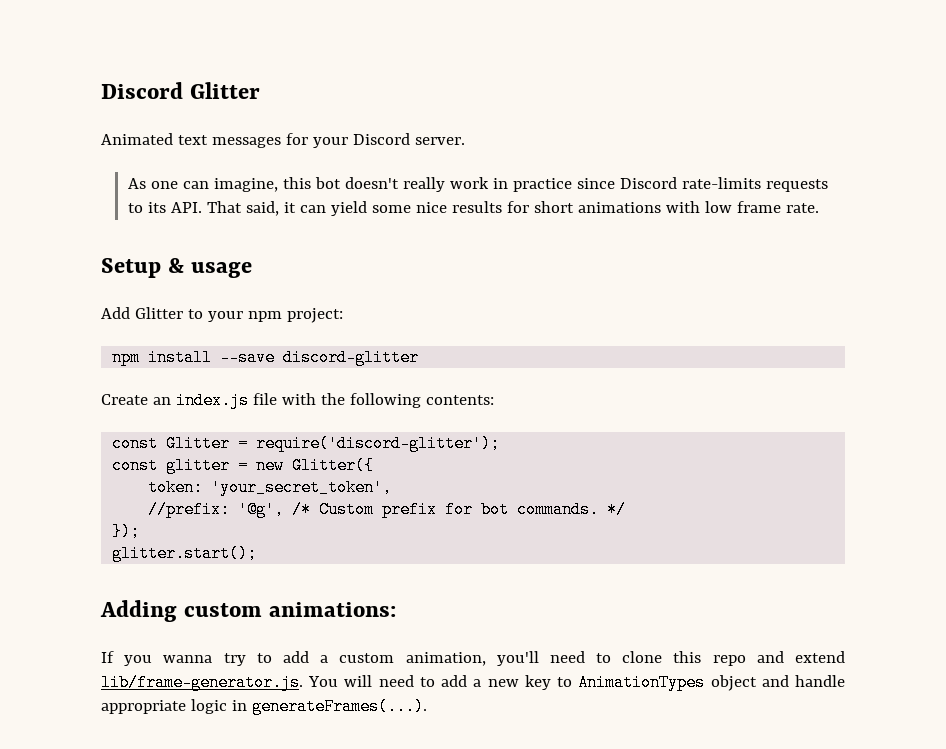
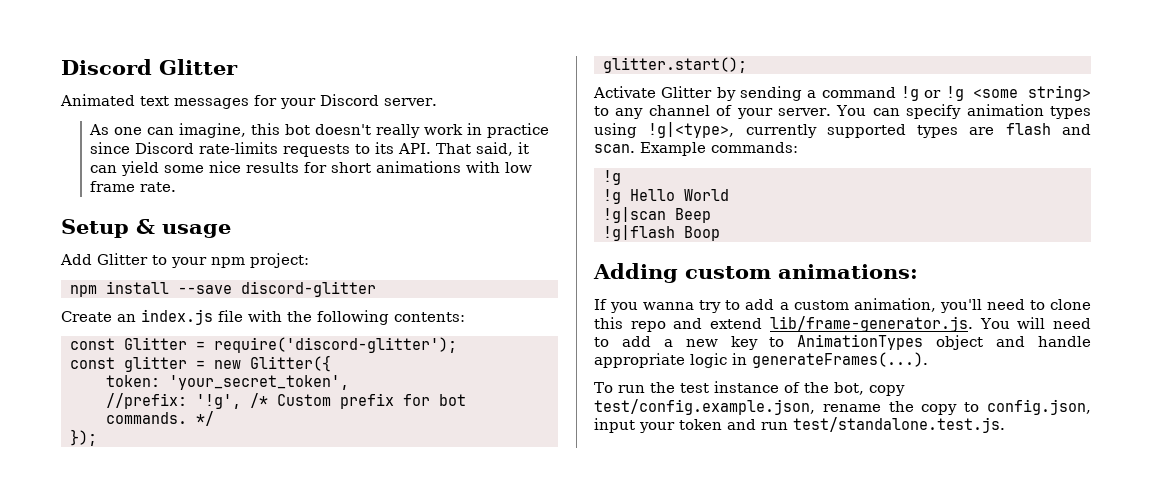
- //prefix: '@g', /* Custom prefix for bot commands.
+ //prefix: '!g', /* Custom prefix for bot commands.
+ Activate Glitter by sending a command !g or !g <some string> to any channel of your server. You can specify animation types using !g|<type>, currently supported types are flash and scan. Example commands:
+ !g
+ !g Hello World
+ !g|scan Beep
+ !g|flash Boop
+ To run the test instance of the bot, copy test/config.example.json, rename the copy to config.json, input your token and run test/standalone.test.js.

